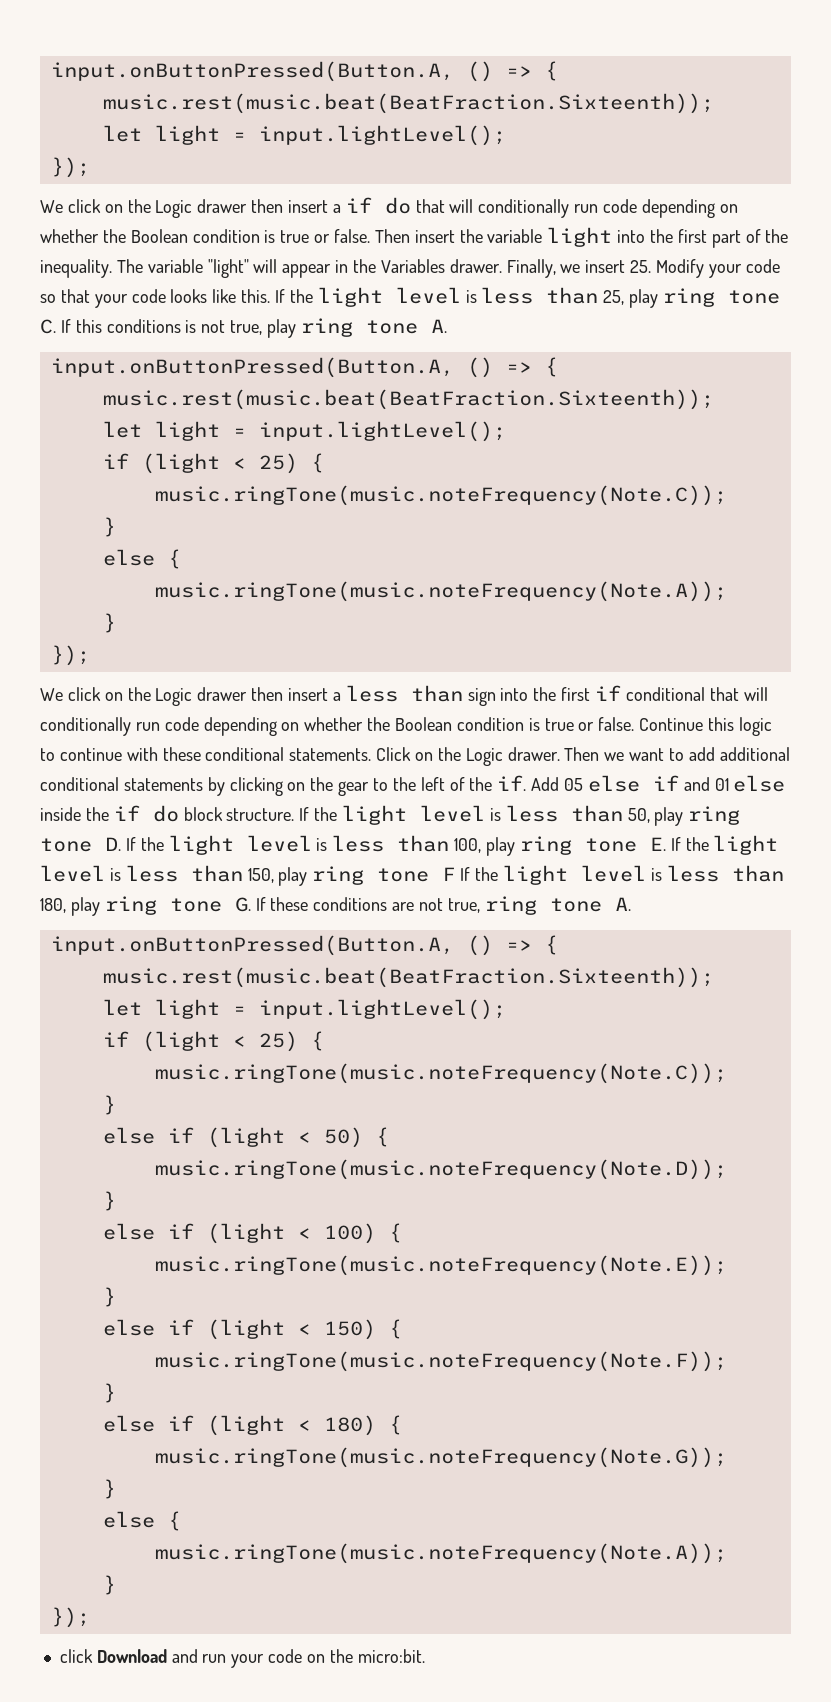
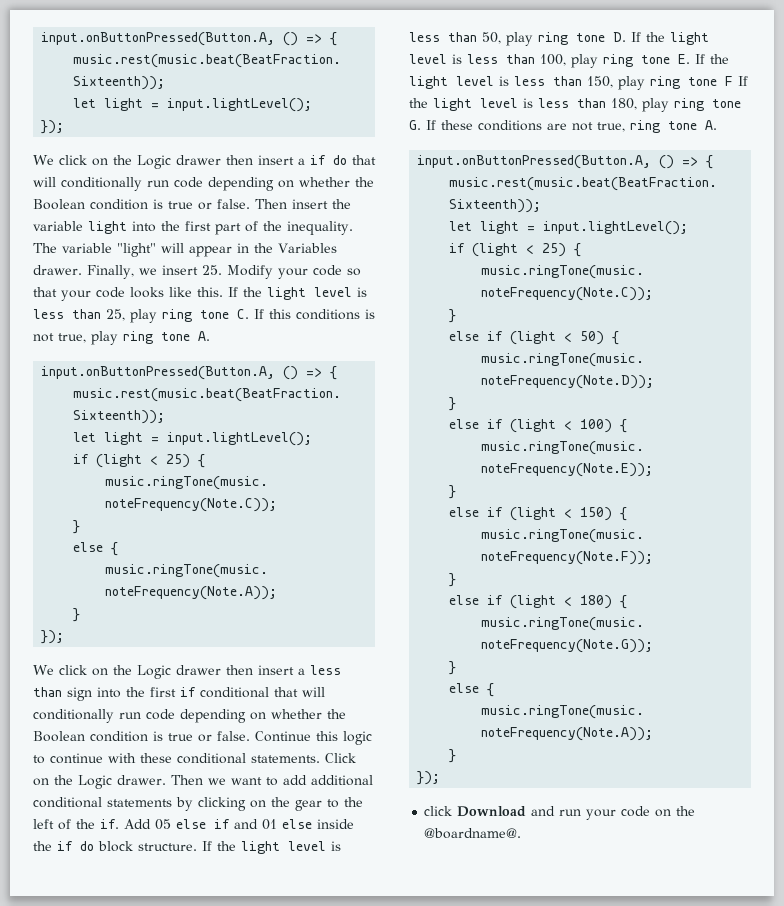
- click Download and run your code on the micro:bit.
+ click Download and run your code on the @boardname@.

